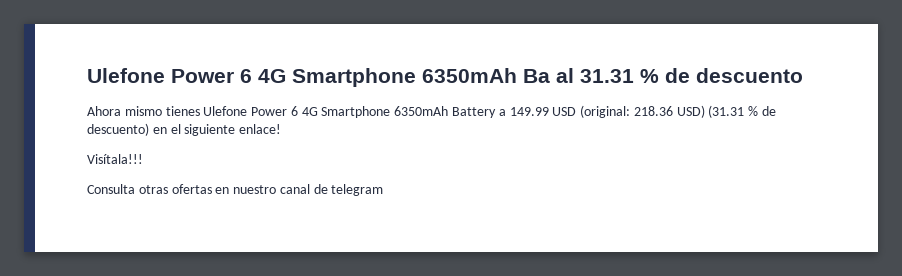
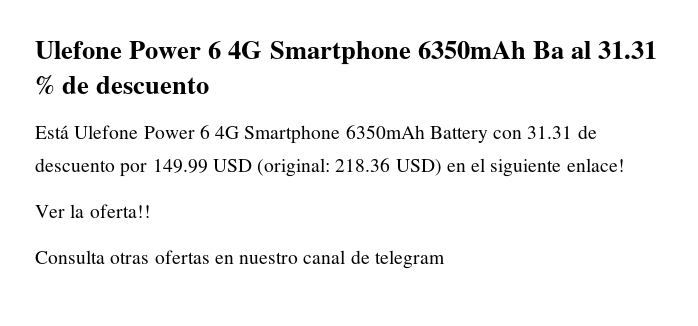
- Ahora mismo tienes Ulefone Power 6 4G Smartphone 6350mAh Battery a 149.99 USD (original: 218.36 USD) (31.31 % de descuento) en el siguiente enlace!
+ Está Ulefone Power 6 4G Smartphone 6350mAh Battery con 31.31 de descuento por 149.99 USD (original: 218.36 USD) en el siguiente enlace!
- Visítala!!!
+ Ver la oferta!!

